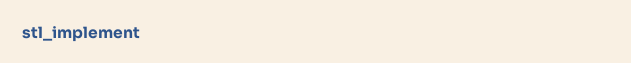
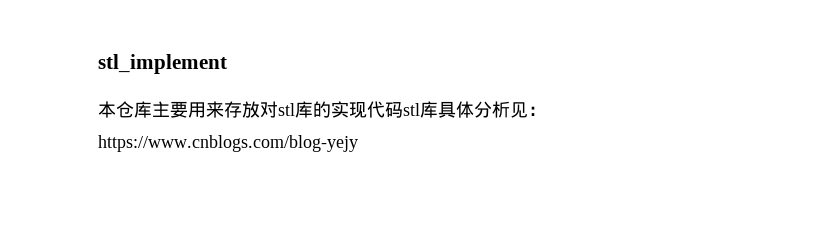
+ 本仓库主要用来存放对stl库的实现代码stl库具体分析见：https://www.cnblogs.com/blog-yejy

